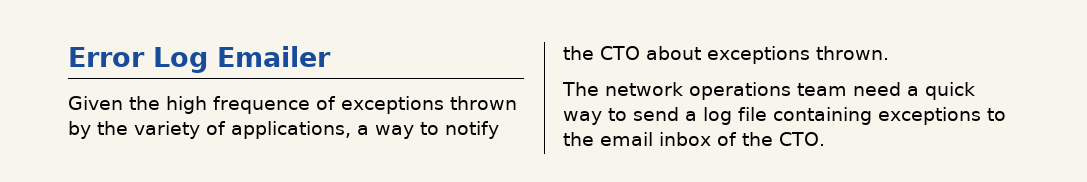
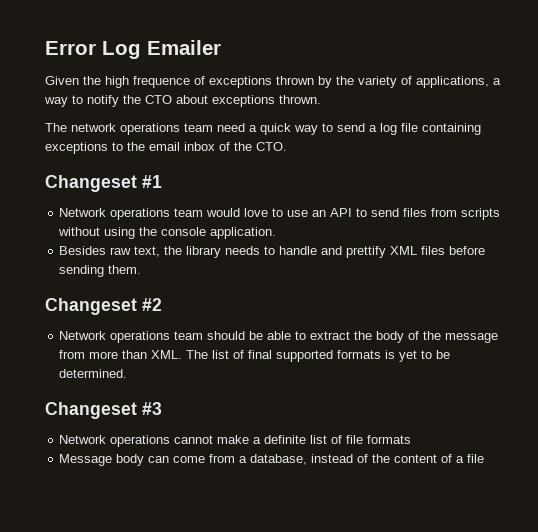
+ Changeset #1
+ Network operations team would love to use an API to send files from scripts without using the console application.
+ Besides raw text, the library needs to handle and prettify XML files before sending them.
+ Changeset #2
+ Network operations team should be able to extract the body of the message from more than XML. The list of final supported formats is yet to be determined.
+ Changeset #3
+ Network operations cannot make a definite list of file formats
+ Message body can come from a database, instead of the content of a file

